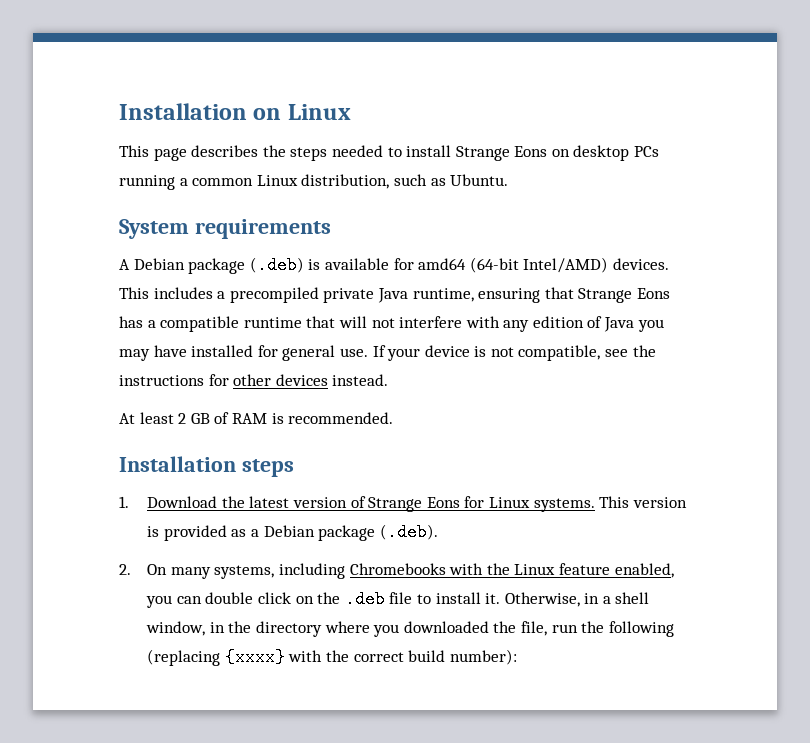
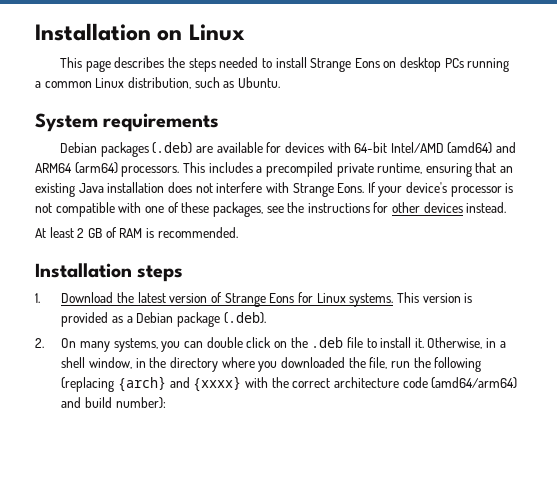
- A Debian package (.deb) is available for amd64 (64-bit Intel/AMD) devices.
+ Debian packages (.deb) are available for devices with 64-bit Intel/AMD (amd64) and ARM64 (arm64) processors.
- This includes a precompiled private Java runtime, ensuring that Strange Eons has a compatible runtime that will not interfere with any edition of Java you may have installed for general use. If your device is not compatible, see the instructions for other devices instead.
+ This includes a precompiled private runtime, ensuring that an existing Java installation does not interfere with Strange Eons. If your device's processor is not compatible with one of these packages, see the instructions for other devices instead.
- 2. On many systems, including Chromebooks with the Linux feature enabled, you can double click on the .deb file to install it.
+ 2. On many systems, you can double click on the .deb file to install it.
- Otherwise, in a shell window, in the directory where you downloaded the file, run the following (replacing {xxxx} with the correct build number):
+ Otherwise, in a shell window, in the directory where you downloaded the file, run the following (replacing {arch} and {xxxx} with the correct architecture code (amd64/arm64) and build number):

